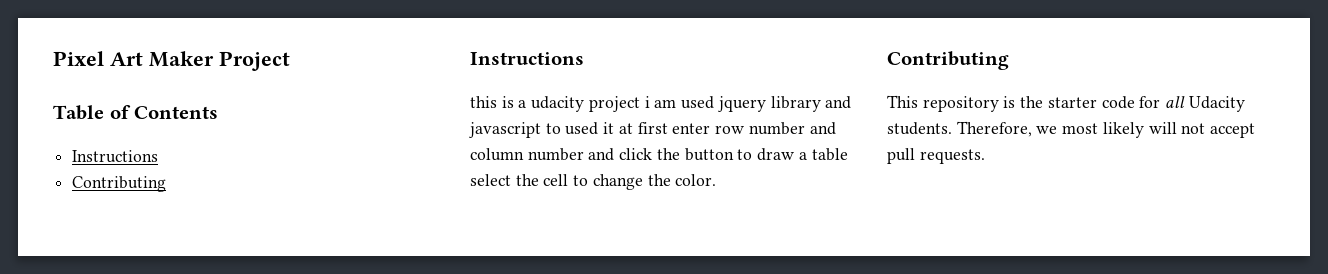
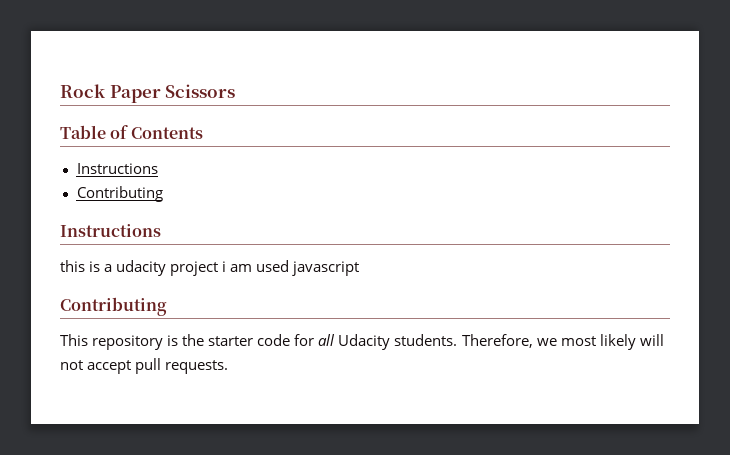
- Pixel Art Maker Project
+ Rock Paper Scissors
- this is a udacity project i am used jquery library and javascript to used it at first enter row number and column number and click the button to draw a table select the cell to change the color.
+ this is a udacity project i am used javascript

